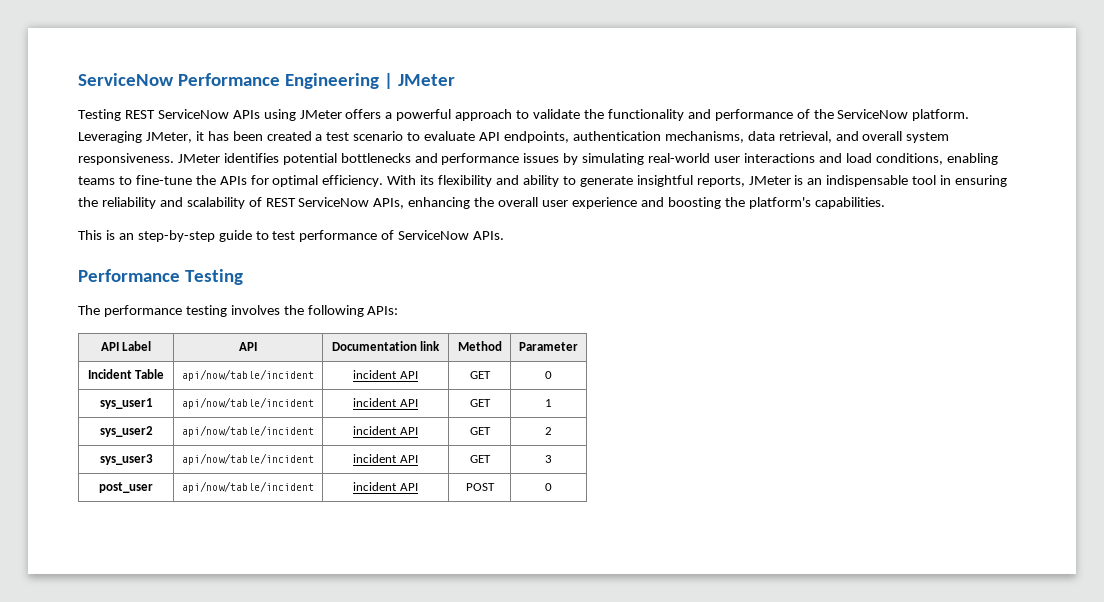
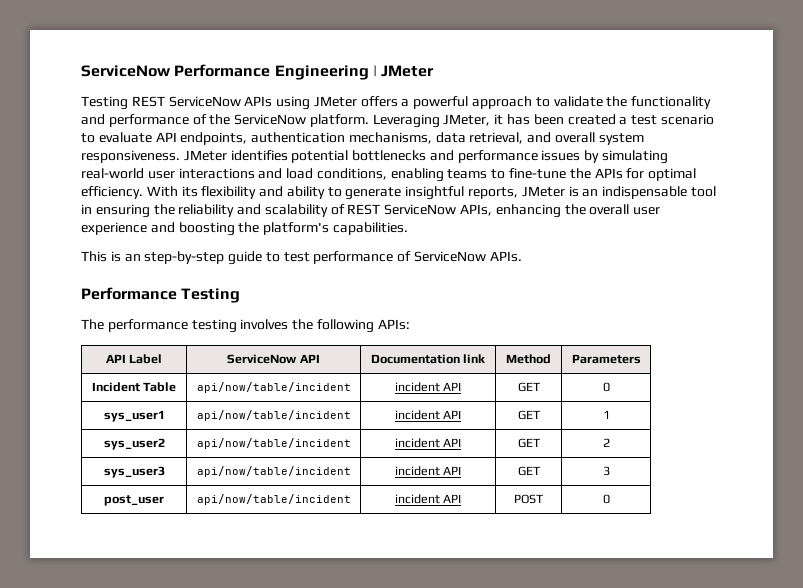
- API Label | API | Documentation link | Method | Parameter
+ API Label | ServiceNow API | Documentation link | Method | Parameters

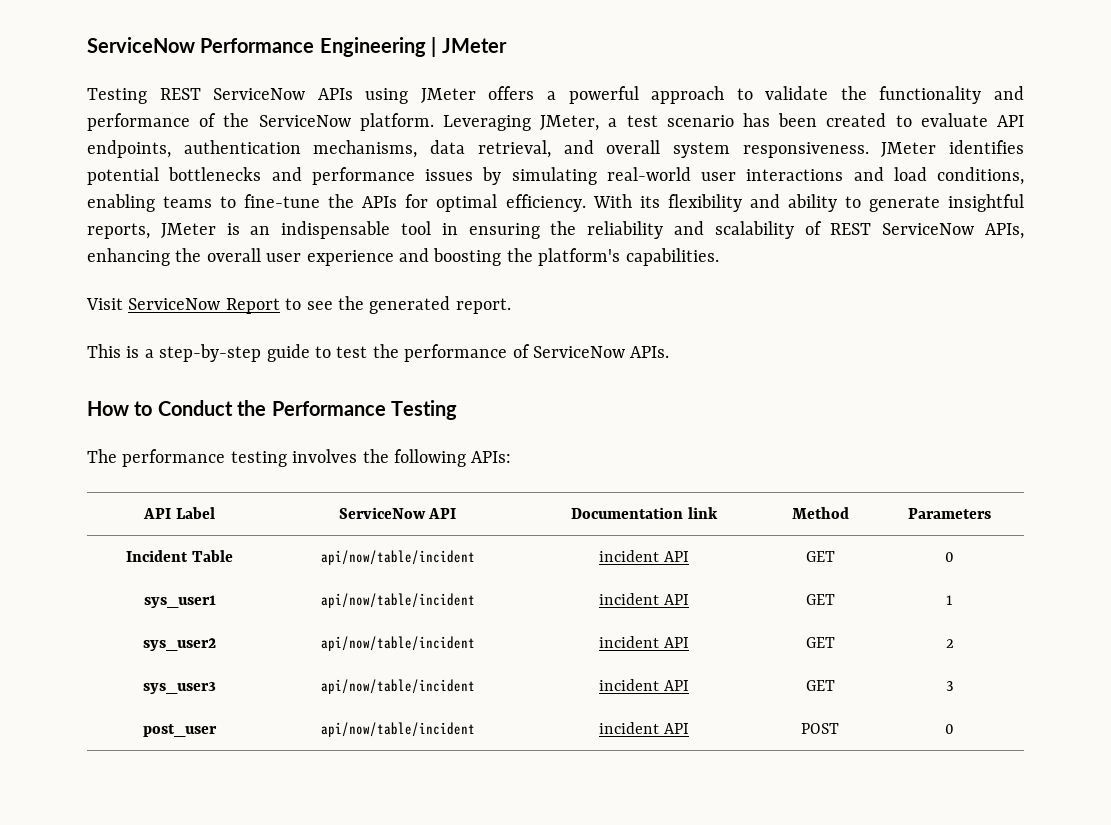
- Leveraging JMeter, it has been created a test scenario to evaluate API endpoints, authentication mechanisms, data retrieval, and overall system responsiveness.
+ Leveraging JMeter, a test scenario has been created to evaluate API endpoints, authentication mechanisms, data retrieval, and overall system responsiveness.
+ Visit ServiceNow Report to see the generated report.
- This is an step-by-step guide to test performance of ServiceNow APIs.
+ This is a step-by-step guide to test the performance of ServiceNow APIs.
- Performance Testing
+ How to Conduct the Performance Testing

